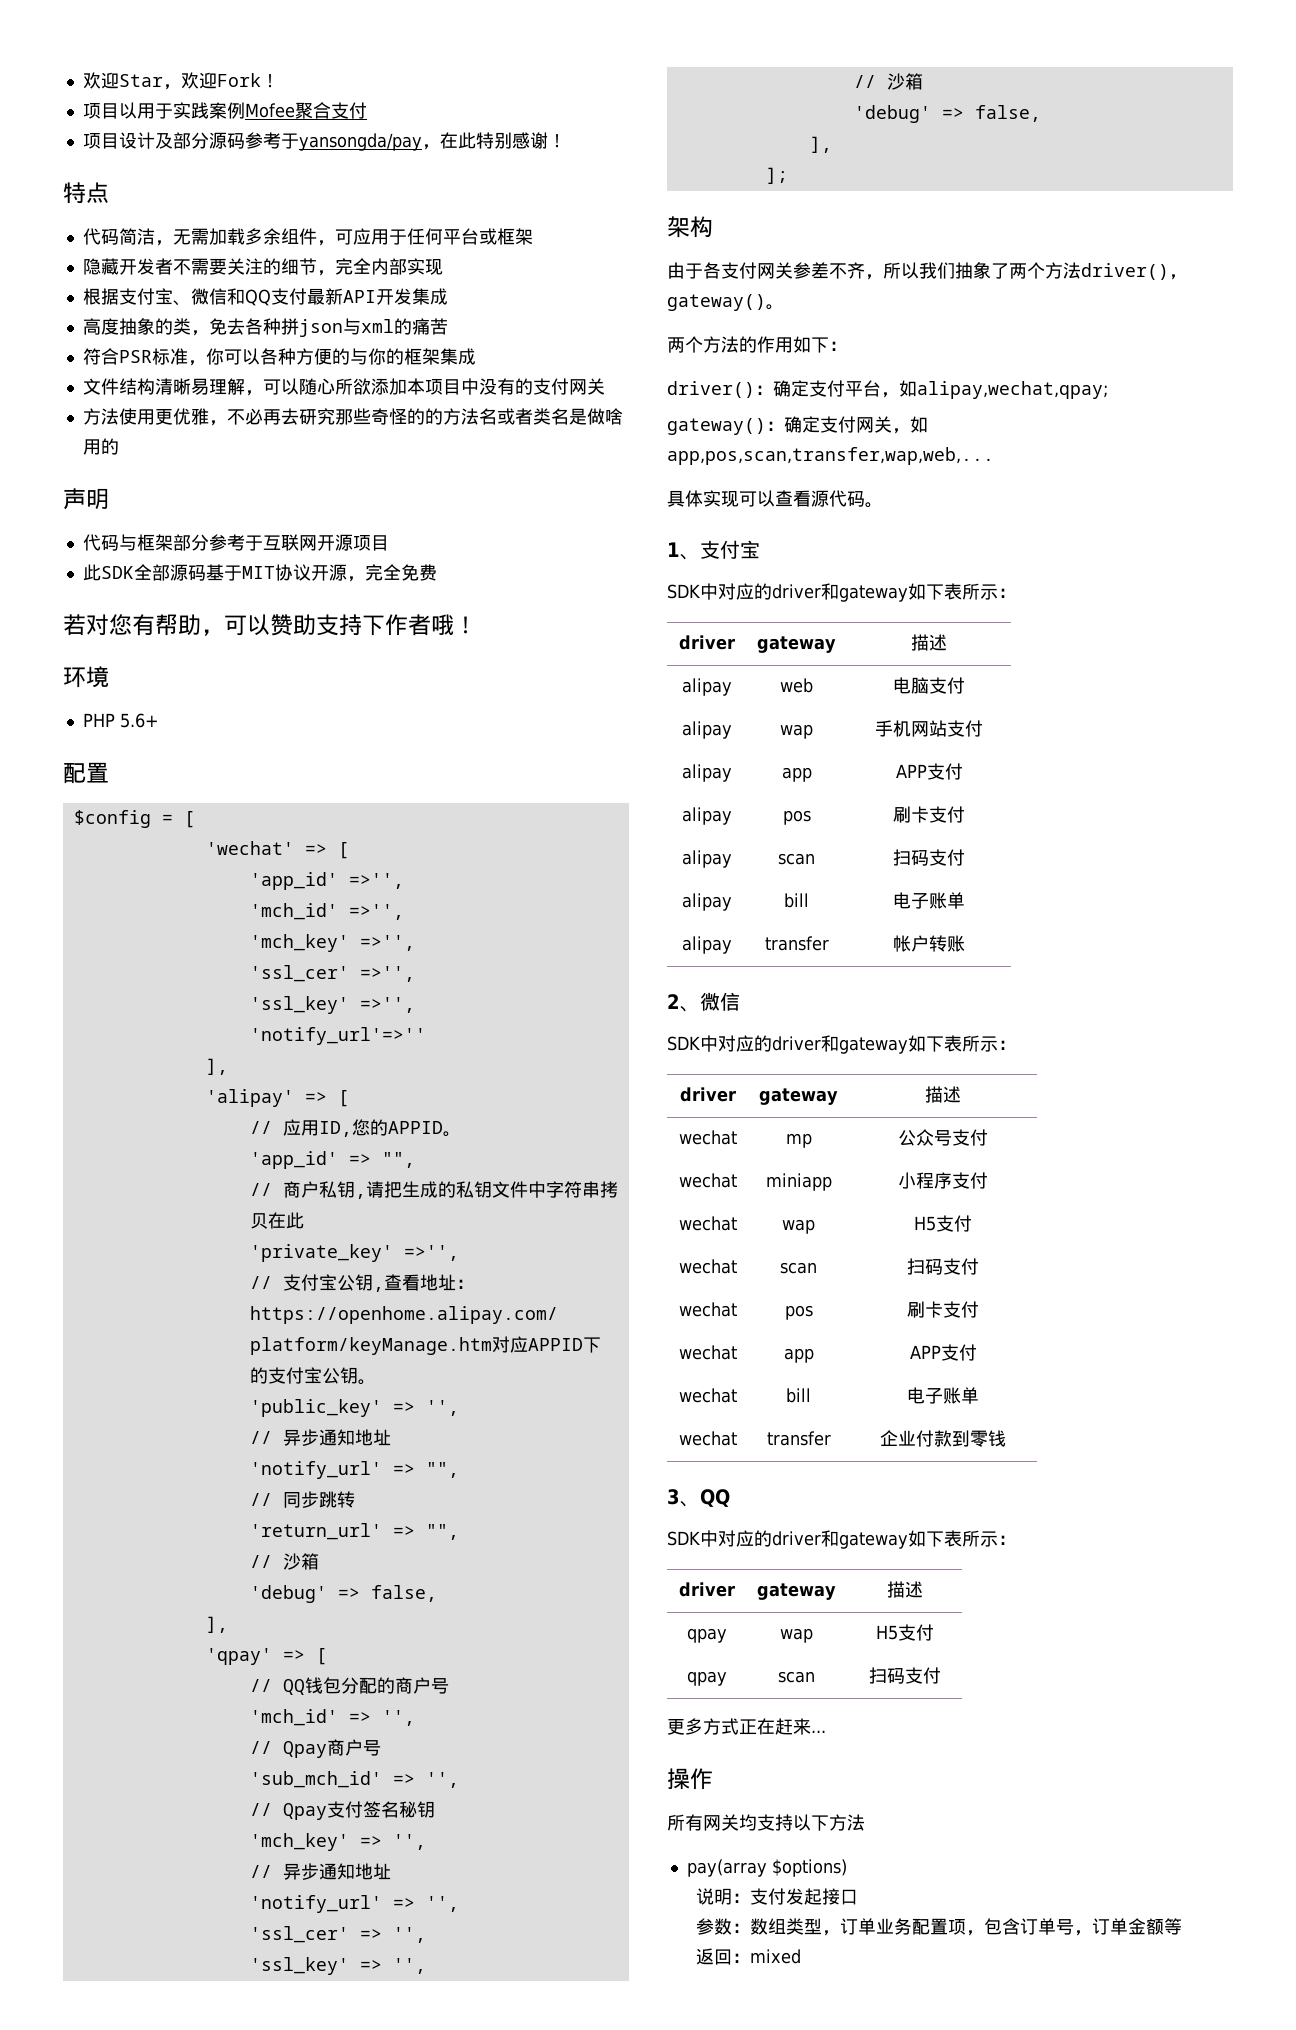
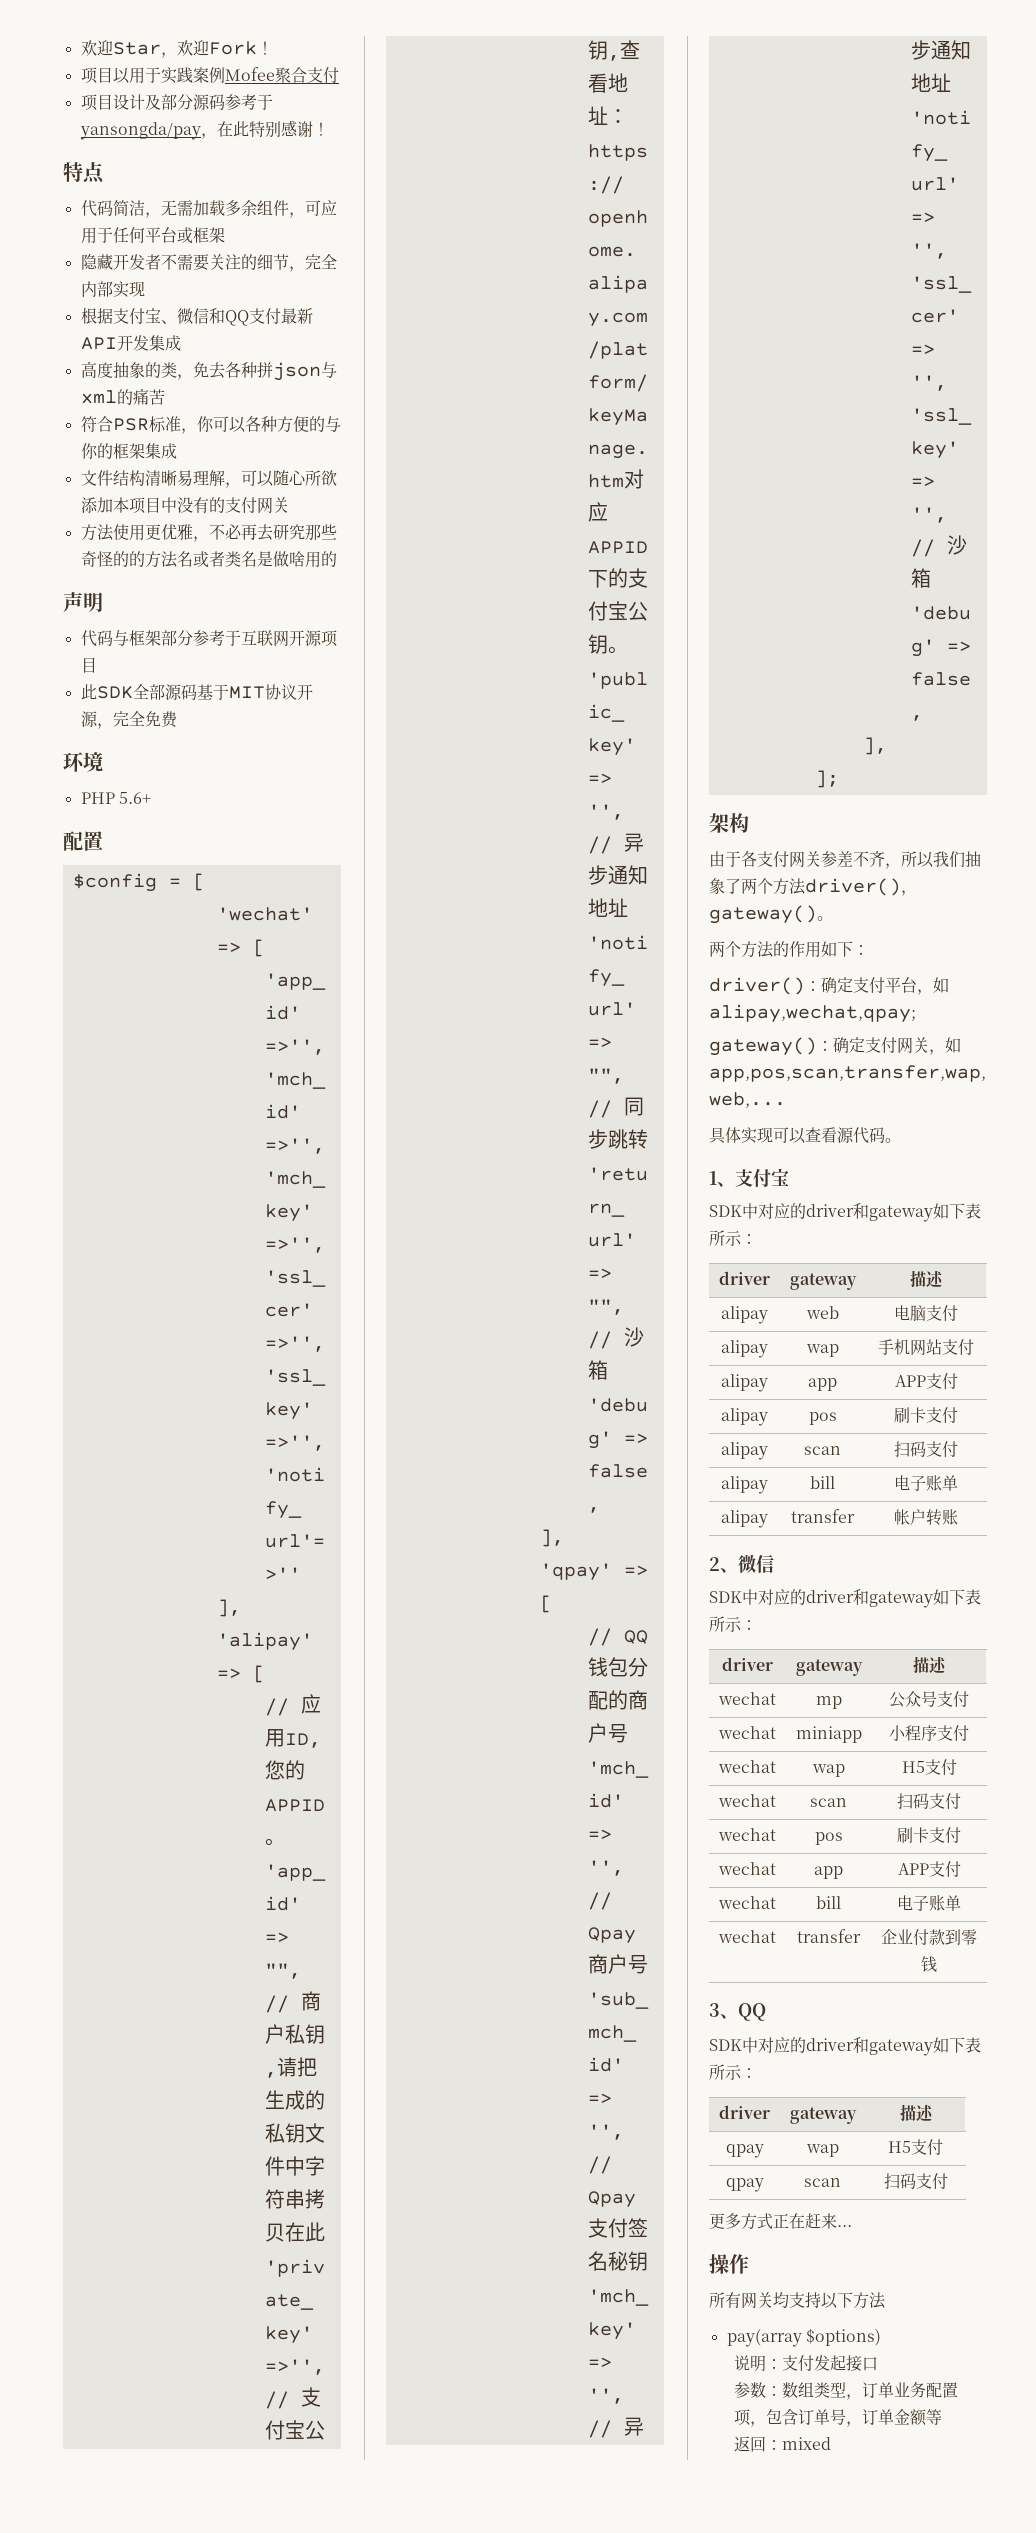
- 若对您有帮助，可以赞助支持下作者哦！

